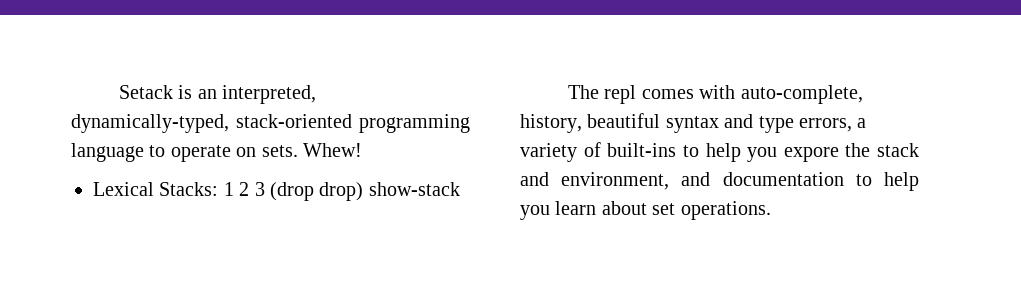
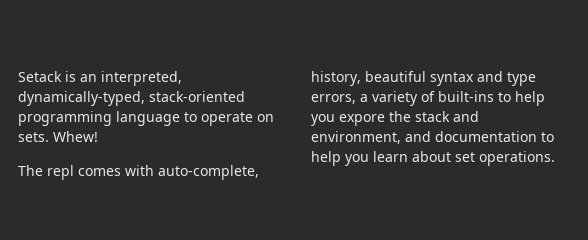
- Lexical Stacks: 1 2 3 (drop drop) show-stack

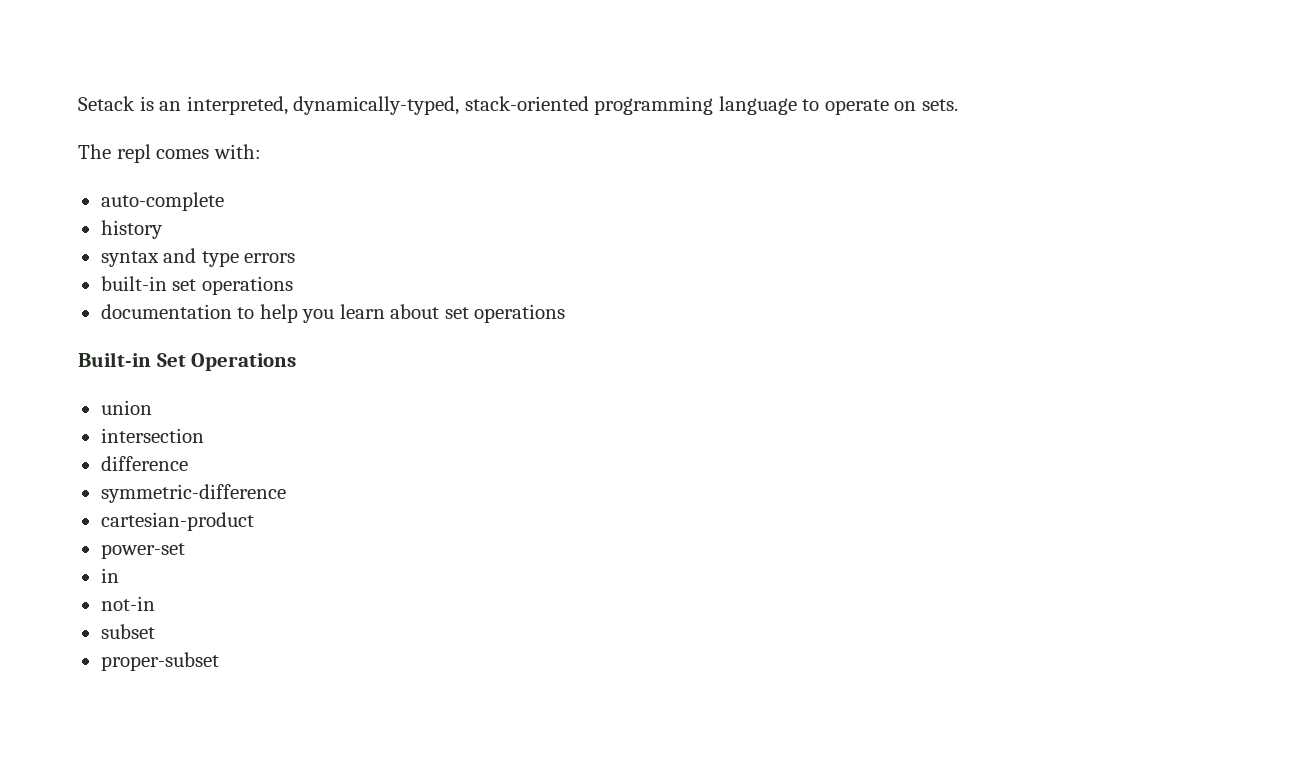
- Whew!
- The repl comes with auto-complete, history, beautiful syntax and type errors, a variety of built-ins to help you expore the stack and environment, and documentation to help you learn about set operations.
+ The repl comes with:
+ auto-complete
+ history
+ syntax and type errors
+ built-in set operations
+ documentation to help you learn about set operations
+ Built-in Set Operations
+ union
+ intersection
+ difference
+ symmetric-difference
+ cartesian-product
+ power-set
+ in
+ not-in
+ subset
+ proper-subset

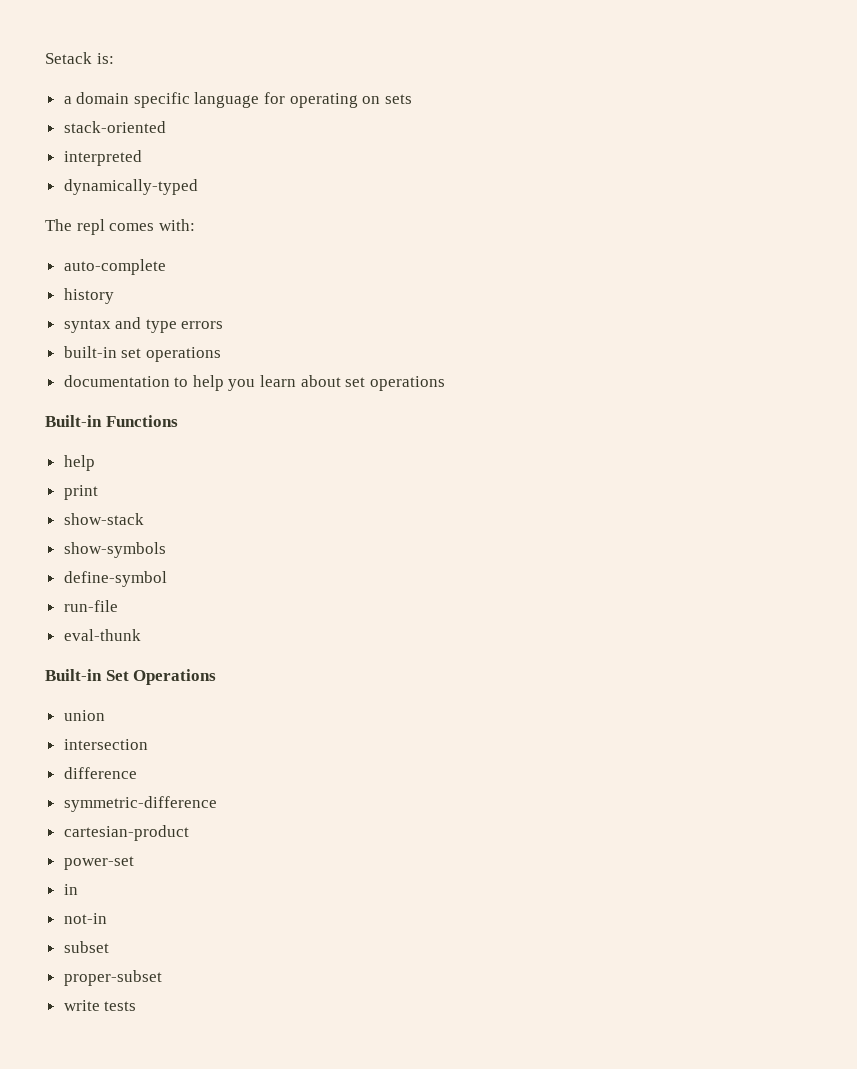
- Setack is an interpreted, dynamically-typed, stack-oriented programming language to operate on sets.
+ Setack is:
+ a domain specific language for operating on sets
+ stack-oriented
+ interpreted
+ dynamically-typed
+ Built-in Functions
+ help
+ print
+ show-stack
+ show-symbols
+ define-symbol
+ run-file
+ eval-thunk
+ write tests

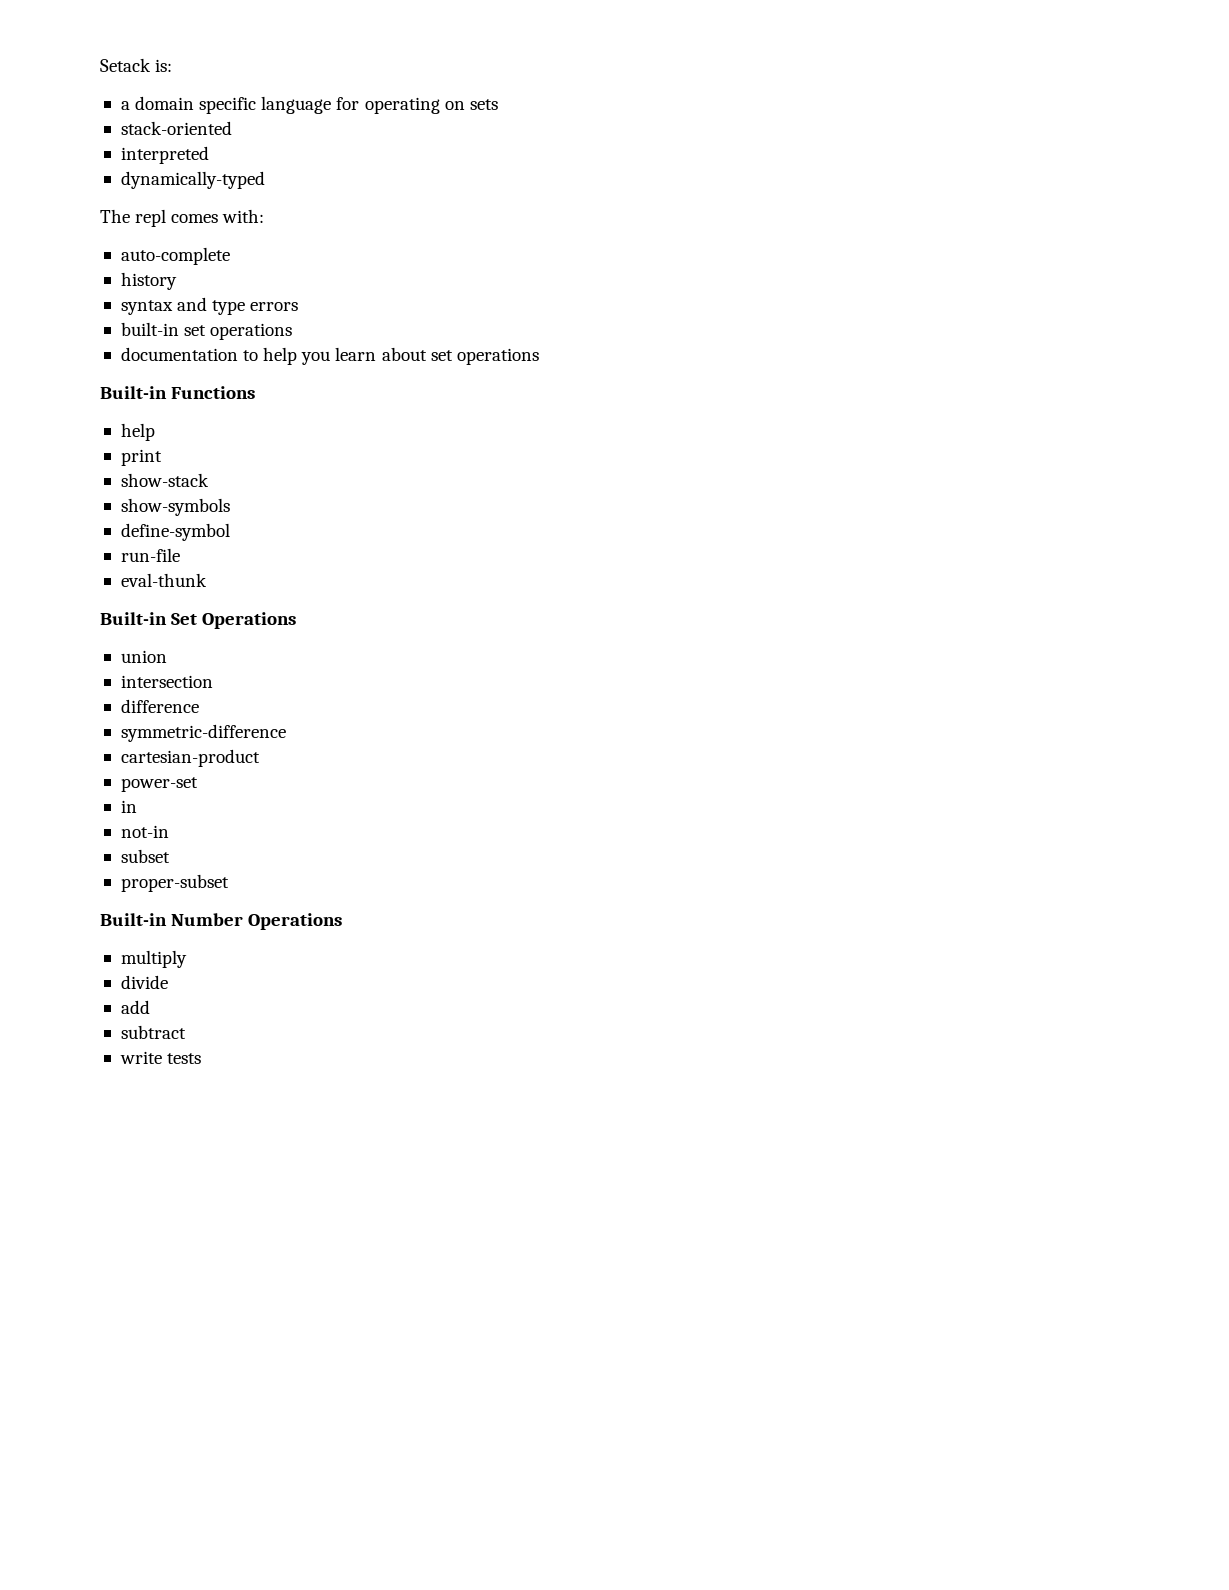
+ Built-in Number Operations
+ multiply
+ divide
+ add
+ subtract

